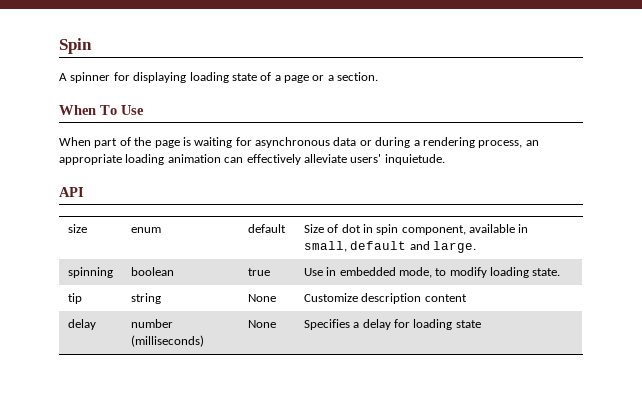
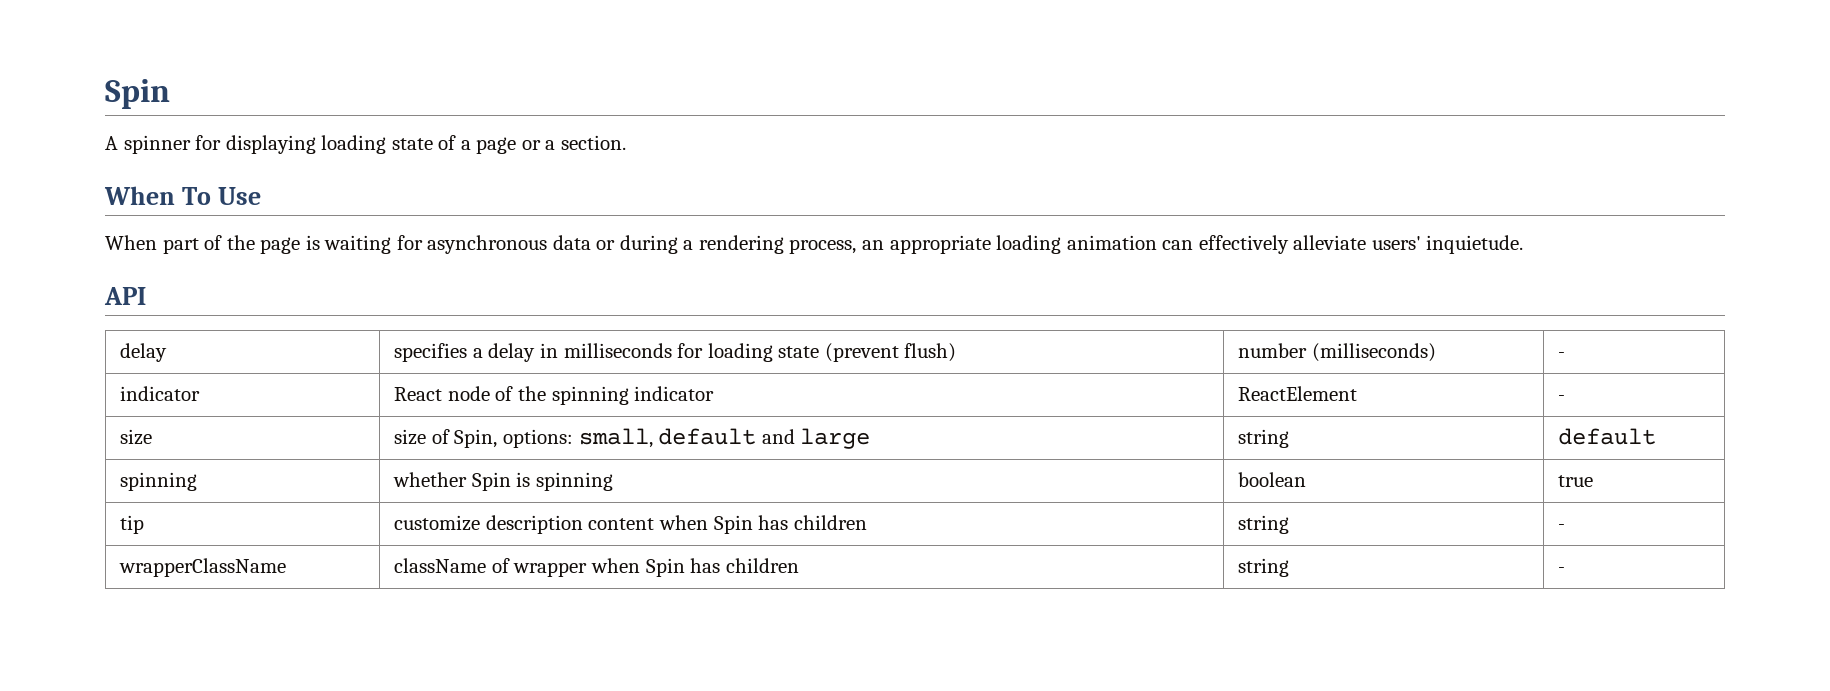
- size | enum | default | Size of dot in spin component, available in small, default and large.
- spinning | boolean | true | Use in embedded mode, to modify loading state.
- tip | string | None | Customize description content
- delay | number (milliseconds) | None | Specifies a delay for loading state
+ delay | specifies a delay in milliseconds for loading state (prevent flush) | number (milliseconds) | -
+ indicator | React node of the spinning indicator | ReactElement | -
+ size | size of Spin, options: small, default and large | string | default
+ spinning | whether Spin is spinning | boolean | true
+ tip | customize description content when Spin has children | string | -
+ wrapperClassName | className of wrapper when Spin has children | string | -

